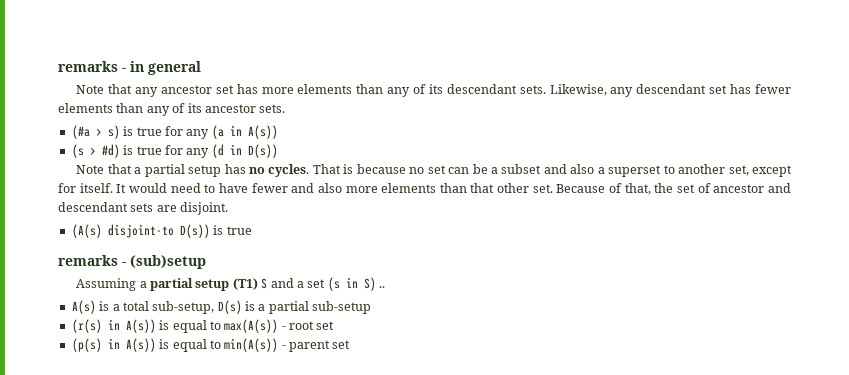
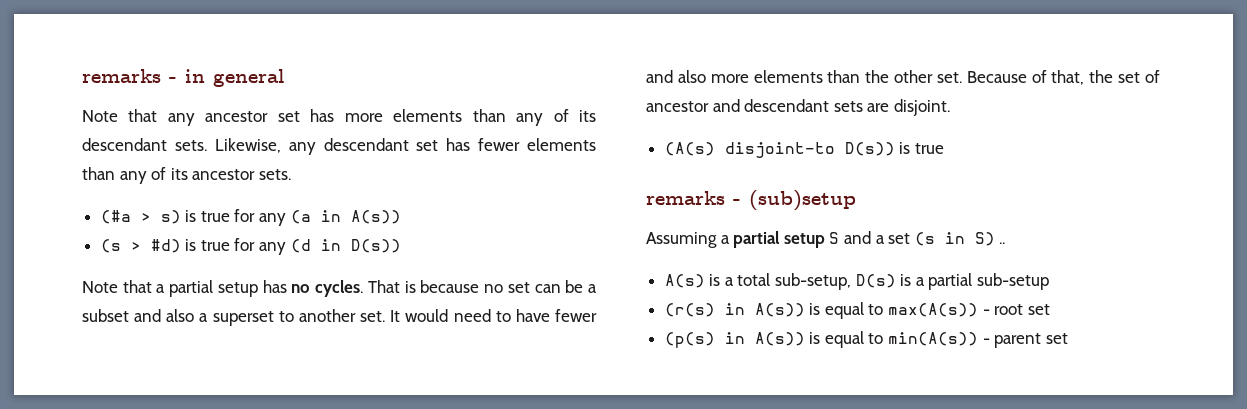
- That is because no set can be a subset and also a superset to another set, except for itself.
+ That is because no set can be a subset and also a superset to another set.
- It would need to have fewer and also more elements than that other set.
+ It would need to have fewer and also more elements than the other set.
- Assuming a partial setup (T1) S and a set (s in S) ..
+ Assuming a partial setup S and a set (s in S) ..

